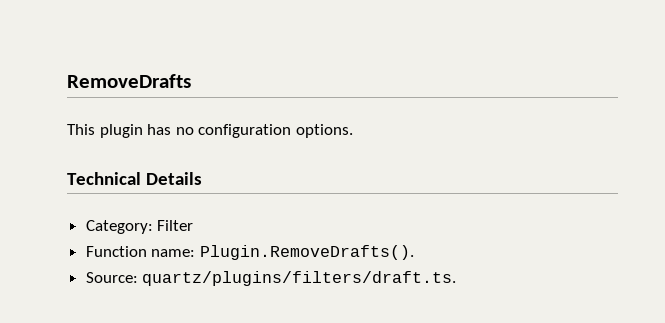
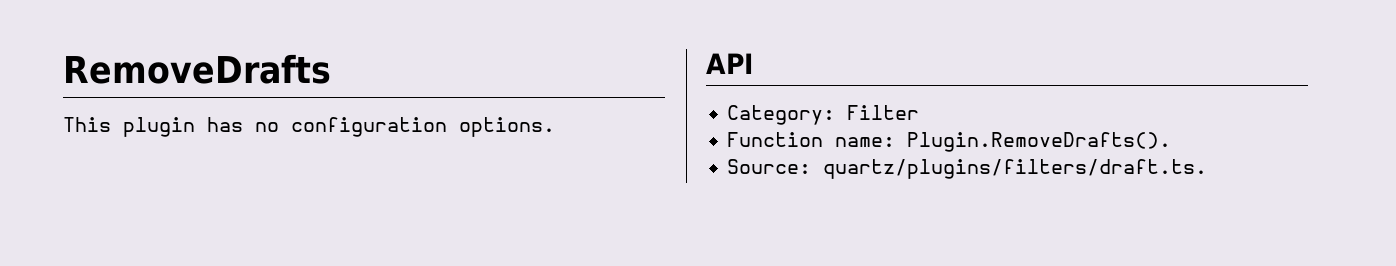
- Technical Details
+ API

